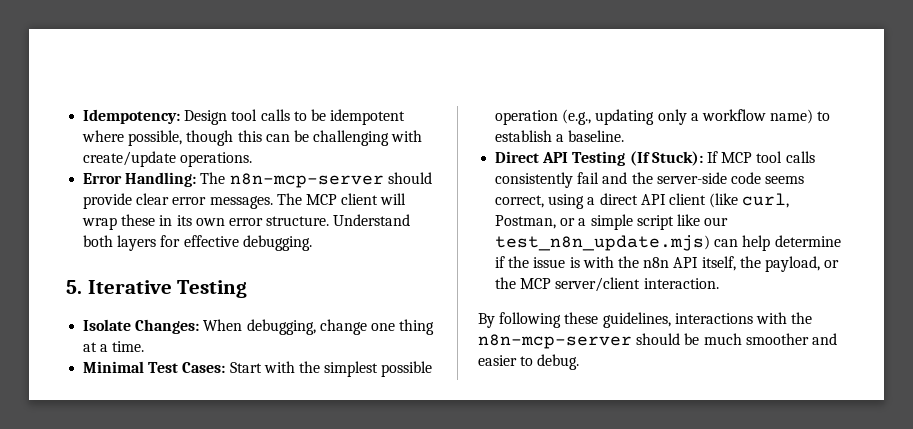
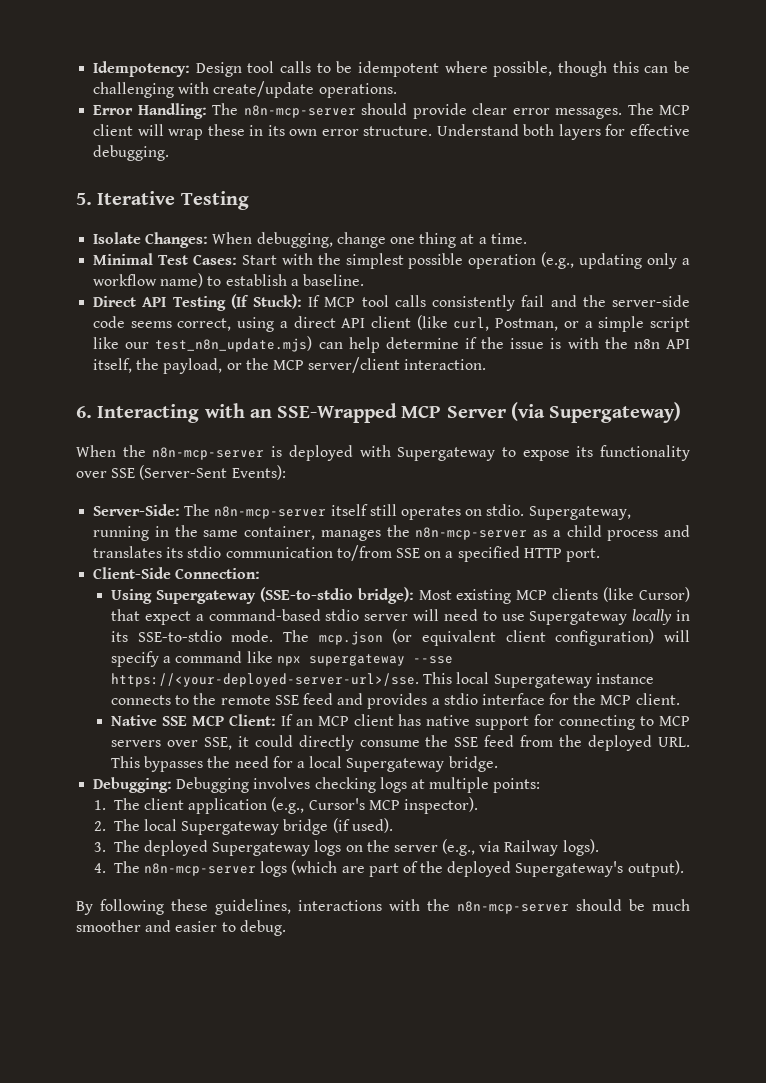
+ 6. Interacting with an SSE-Wrapped MCP Server (via Supergateway)
+ When the n8n-mcp-server is deployed with Supergateway to expose its functionality over SSE (Server-Sent Events):
+ Server-Side: The n8n-mcp-server itself still operates on stdio. Supergateway, running in the same container, manages the n8n-mcp-server as a child process and translates its stdio communication to/from SSE on a specified HTTP port.
+ Client-Side Connection:
+ Using Supergateway (SSE-to-stdio bridge): Most existing MCP clients (like Cursor) that expect a command-based stdio server will need to use Supergateway locally in its SSE-to-stdio mode. The mcp.json (or equivalent client configuration) will specify a command like npx supergateway --sse https://<your-deployed-server-url>/sse. This local Supergateway instance connects to the remote SSE feed and provides a stdio interface for the MCP client.
+ Native SSE MCP Client: If an MCP client has native support for connecting to MCP servers over SSE, it could directly consume the SSE feed from the deployed URL. This bypasses the need for a local Supergateway bridge.
+ Debugging: Debugging involves checking logs at multiple points:
+ 1. The client application (e.g., Cursor's MCP inspector).
+ 2. The local Supergateway bridge (if used).
+ 3. The deployed Supergateway logs on the server (e.g., via Railway logs).
+ 4. The n8n-mcp-server logs (which are part of the deployed Supergateway's output).

